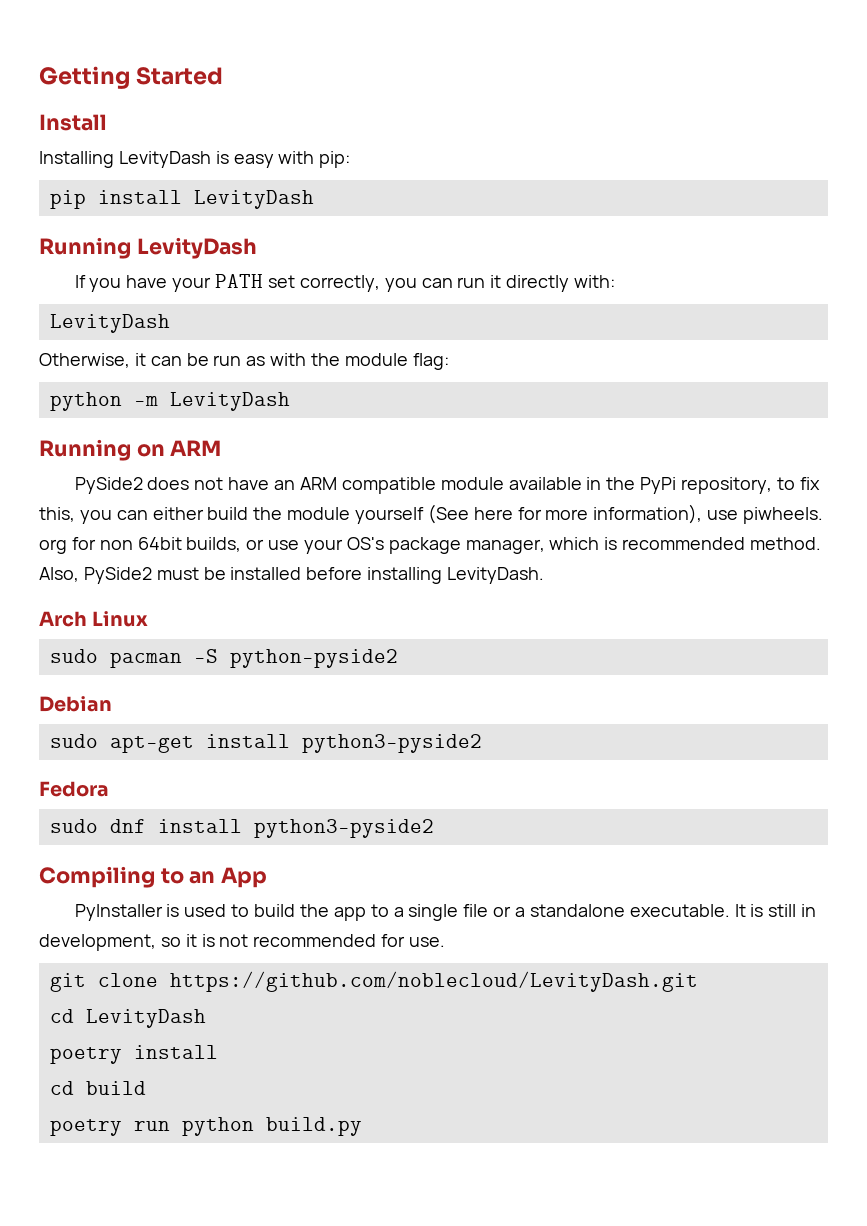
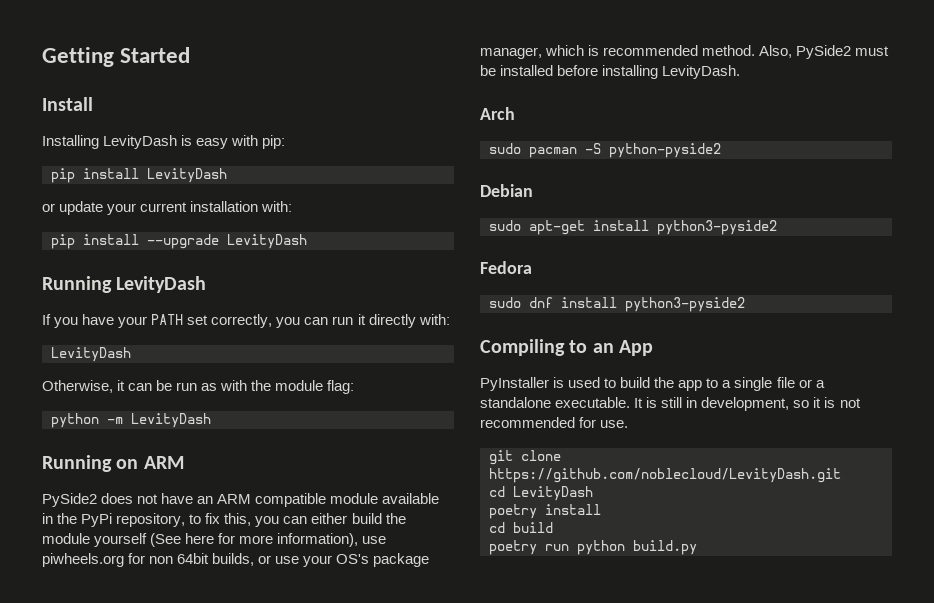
+ or update your current installation with:
+ pip install --upgrade LevityDash
- PySide2 does not have an ARM compatible module available in the PyPi repository, to fix this, you can either build the module yourself (See here for more information), use piwheels. org for non 64bit builds, or use your OS's package manager, which is recommended method.
+ PySide2 does not have an ARM compatible module available in the PyPi repository, to fix this, you can either build the module yourself (See here for more information), use piwheels.org for non 64bit builds, or use your OS's package manager, which is recommended method.
- Arch Linux
+ Arch

